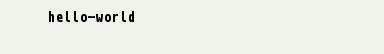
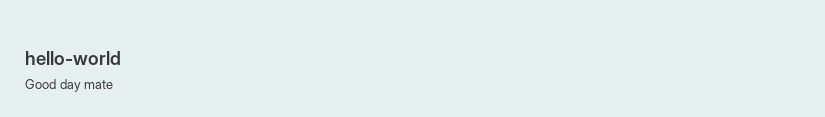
+ Good day mate

